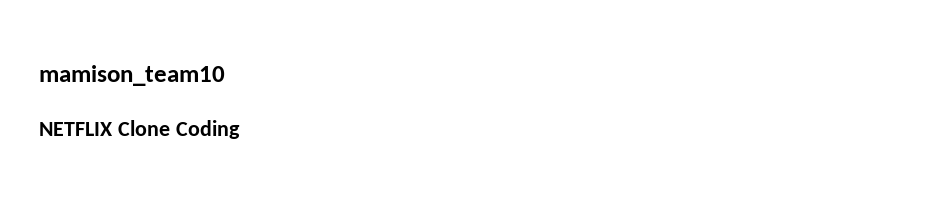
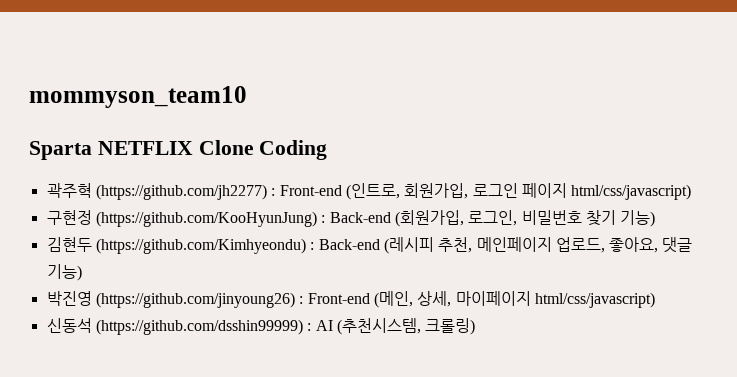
- mamison_team10
- NETFLIX Clone Coding
+ mommyson_team10
+ Sparta NETFLIX Clone Coding
+ 곽주혁 (https://github.com/jh2277) : Front-end (인트로, 회원가입, 로그인 페이지 html/css/javascript)
+ 구현정 (https://github.com/KooHyunJung) : Back-end (회원가입, 로그인, 비밀번호 찾기 기능)
+ 김현두 (https://github.com/Kimhyeondu) : Back-end (레시피 추천, 메인페이지 업로드, 좋아요, 댓글 기능)
+ 박진영 (https://github.com/jinyoung26) : Front-end (메인, 상세, 마이페이지 html/css/javascript)
+ 신동석 (https://github.com/dsshin99999) : AI (추천시스템, 크롤링)

